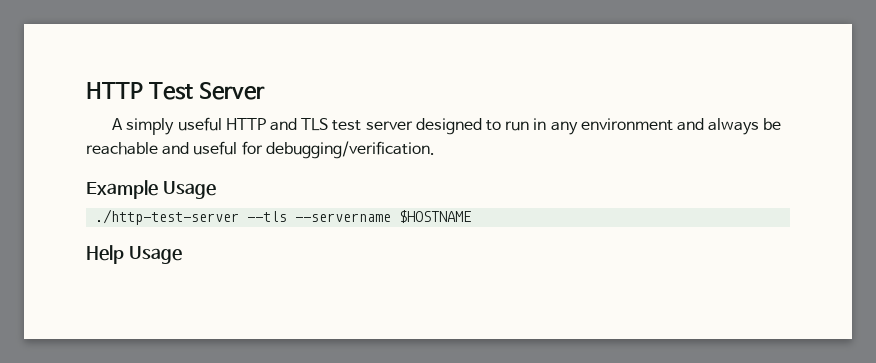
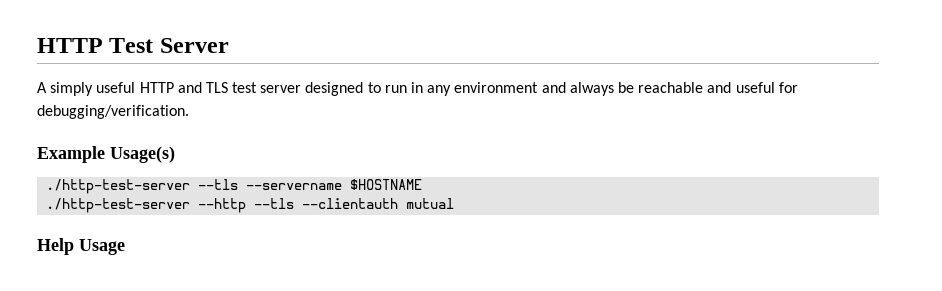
- Example Usage
+ Example Usage(s)
+ ./http-test-server --http --tls --clientauth mutual

